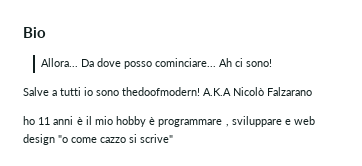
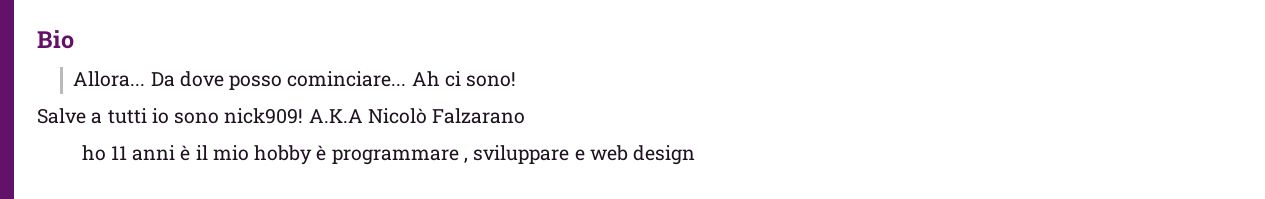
- Salve a tutti io sono thedoofmodern!
+ Salve a tutti io sono nick909!
- ho 11 anni è il mio hobby è programmare , sviluppare e web design "o come cazzo si scrive"
+ ho 11 anni è il mio hobby è programmare , sviluppare e web design

